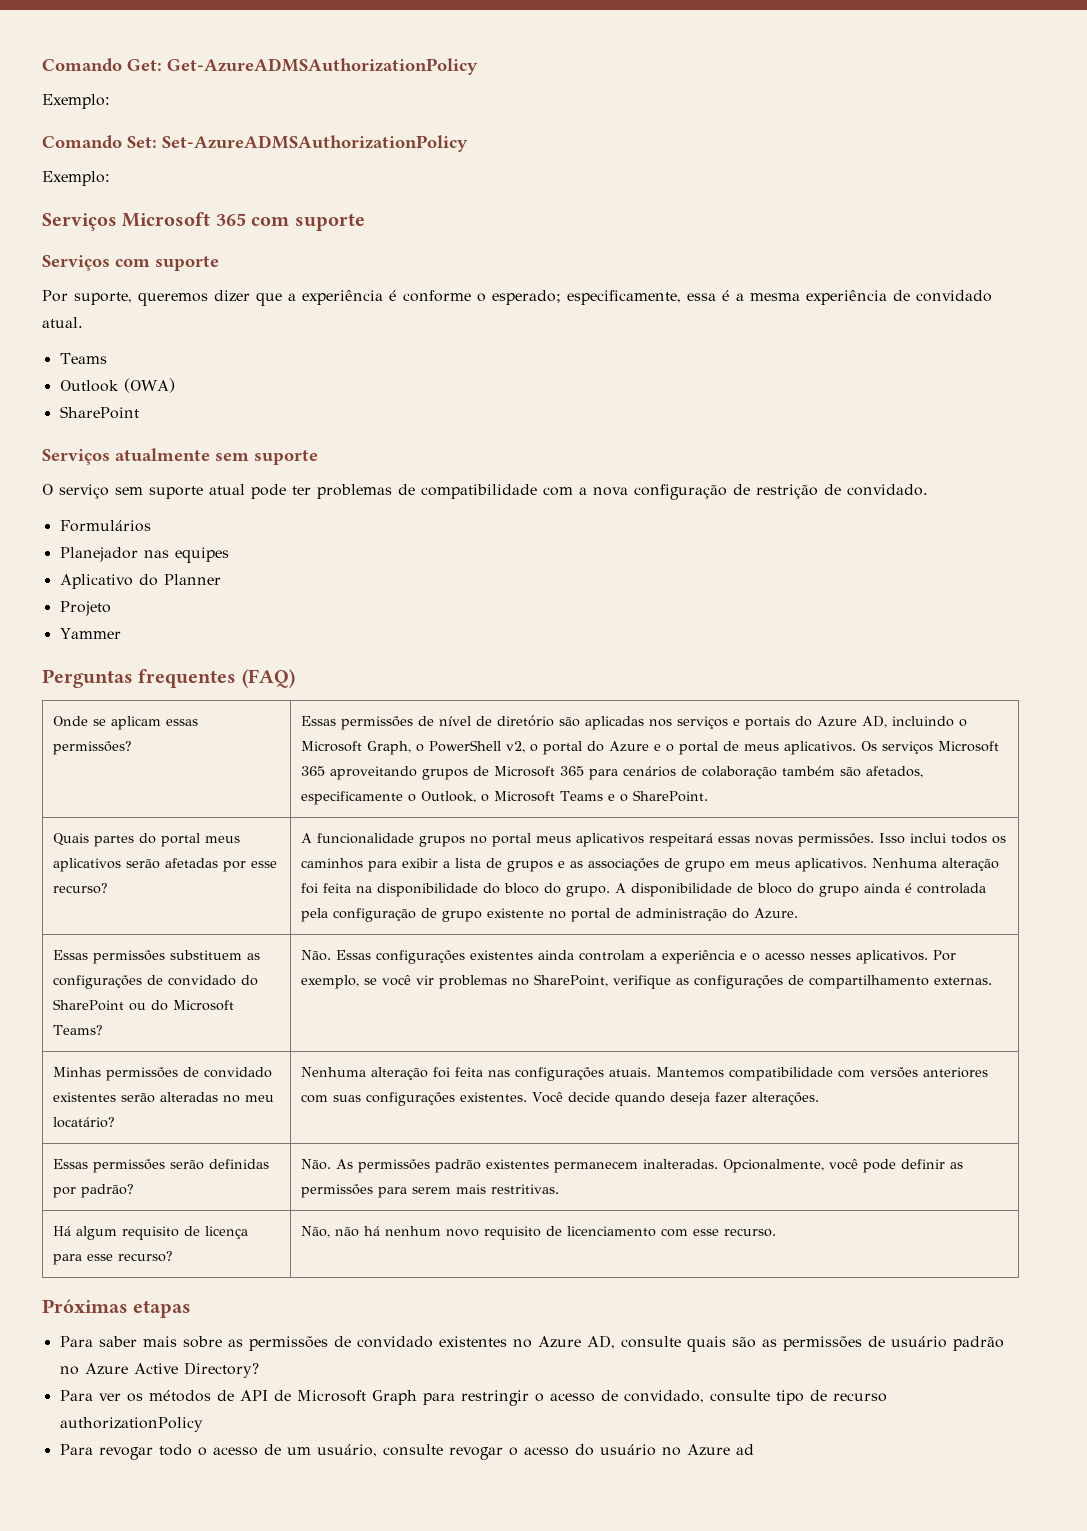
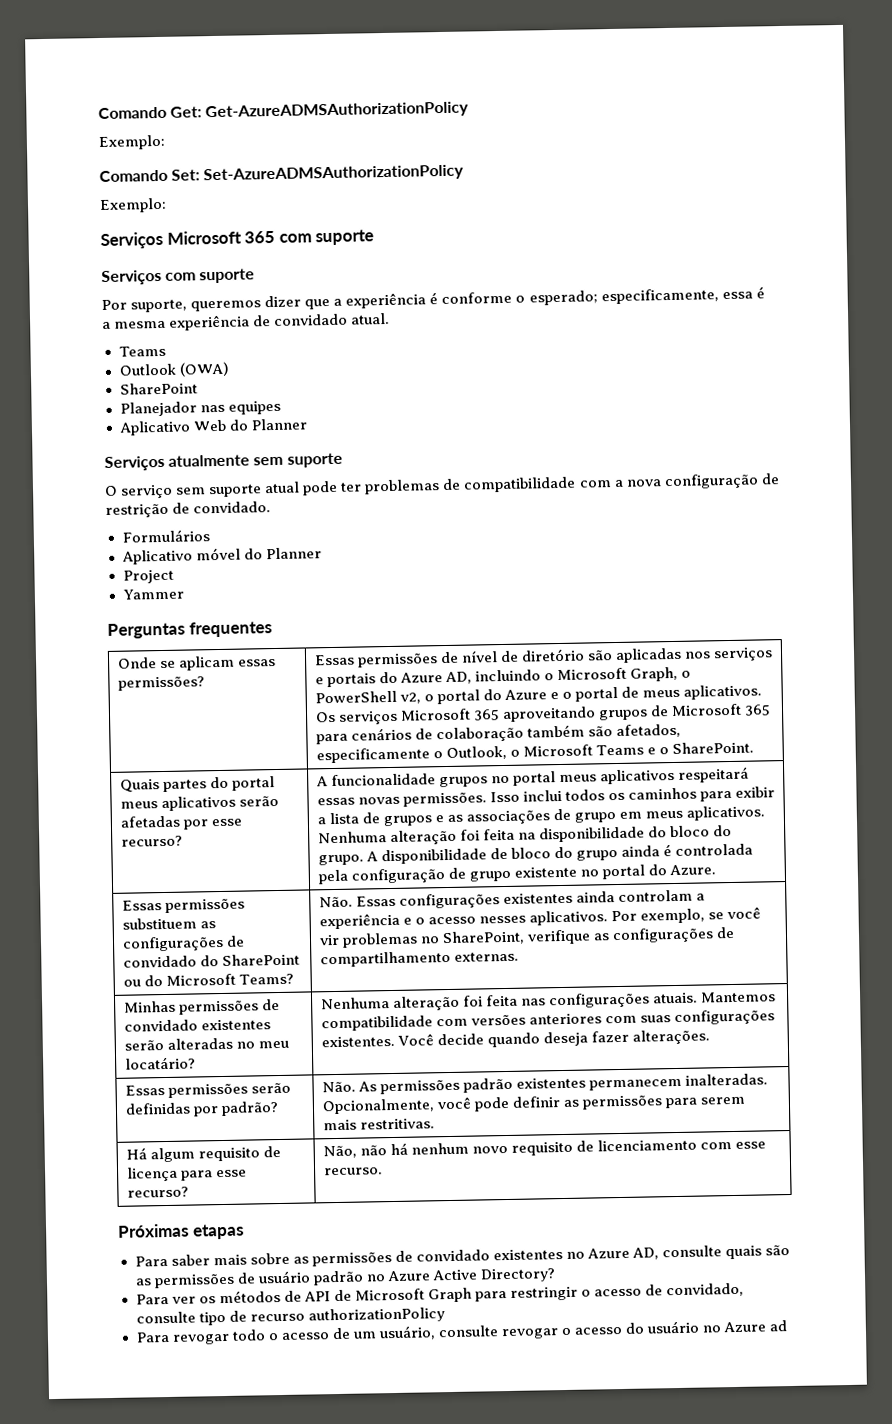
+ Planejador nas equipes
+ Aplicativo Web do Planner
- Planejador nas equipes
- Aplicativo do Planner
- Projeto
+ Aplicativo móvel do Planner
+ Project
- Perguntas frequentes (FAQ)
+ Perguntas frequentes
- A disponibilidade de bloco do grupo ainda é controlada pela configuração de grupo existente no portal de administração do Azure.
+ A disponibilidade de bloco do grupo ainda é controlada pela configuração de grupo existente no portal do Azure.

